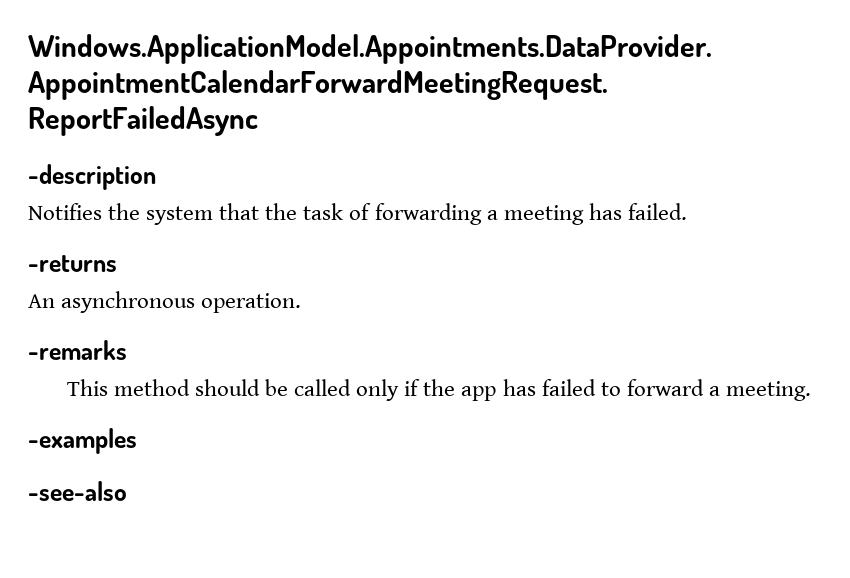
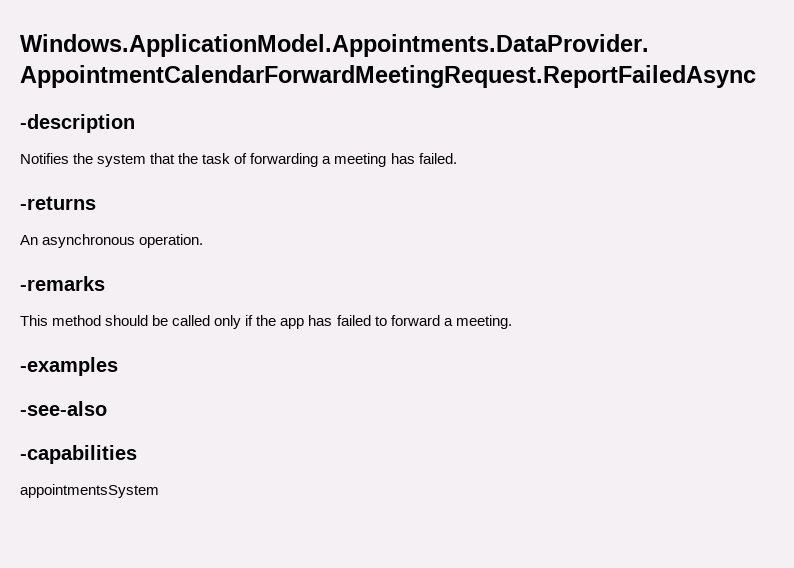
+ -capabilities
+ appointmentsSystem

